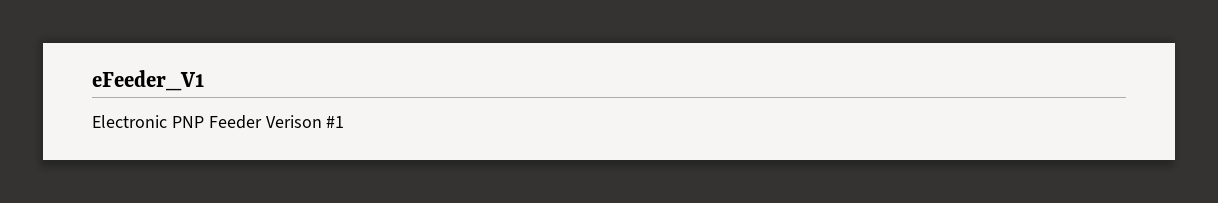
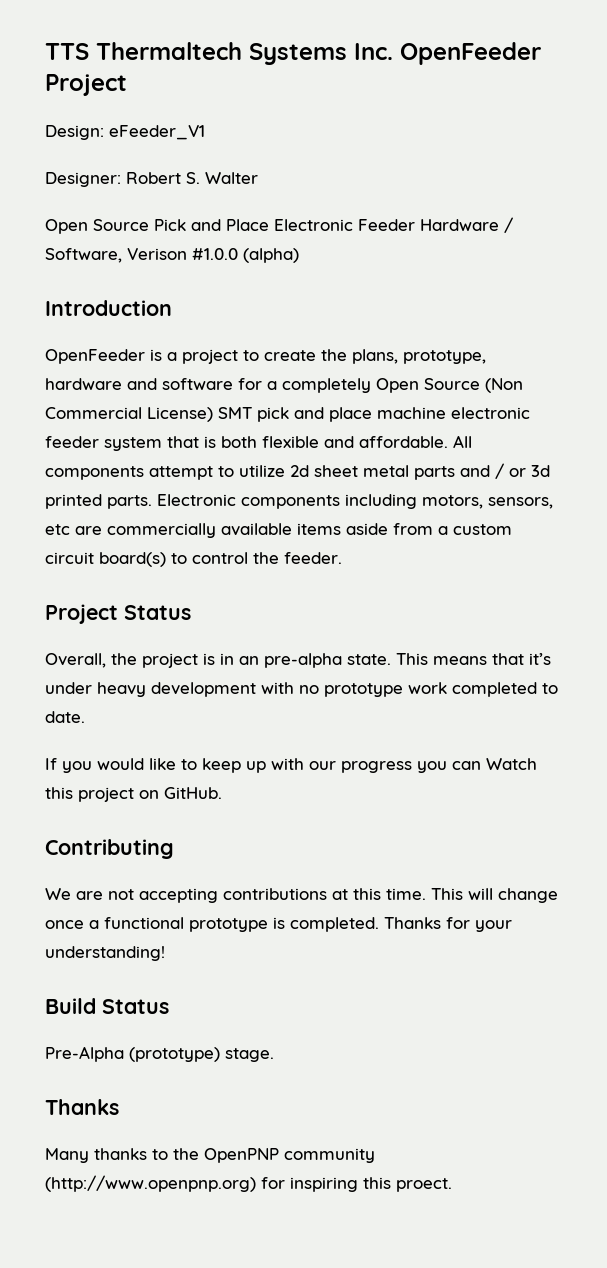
- eFeeder_V1
- Electronic PNP Feeder Verison #1
+ TTS Thermaltech Systems Inc. OpenFeeder Project
+ Design: eFeeder_V1
+ Designer: Robert S. Walter
+ Open Source Pick and Place Electronic Feeder Hardware / Software, Verison #1.0.0 (alpha)
+ Introduction
+ OpenFeeder is a project to create the plans, prototype, hardware and software for a completely Open Source (Non Commercial License) SMT pick and place machine electronic feeder system that is both flexible and affordable. All components attempt to utilize 2d sheet metal parts and / or 3d printed parts. Electronic components including motors, sensors, etc are commercially available items aside from a custom circuit board(s) to control the feeder.
+ Project Status
+ Overall, the project is in an pre-alpha state. This means that it’s under heavy development with no prototype work completed to date.
+ If you would like to keep up with our progress you can Watch this project on GitHub.
+ Contributing
+ We are not accepting contributions at this time. This will change once a functional prototype is completed. Thanks for your understanding!
+ Build Status
+ Pre-Alpha (prototype) stage.
+ Thanks
+ Many thanks to the OpenPNP community (http://www.openpnp.org) for inspiring this proect.

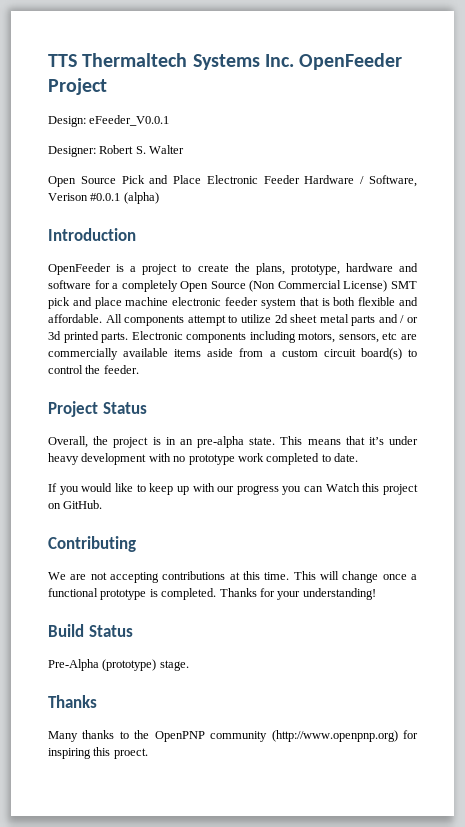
- Design: eFeeder_V1
+ Design: eFeeder_V0.0.1
- Open Source Pick and Place Electronic Feeder Hardware / Software, Verison #1.0.0 (alpha)
+ Open Source Pick and Place Electronic Feeder Hardware / Software, Verison #0.0.1 (alpha)

